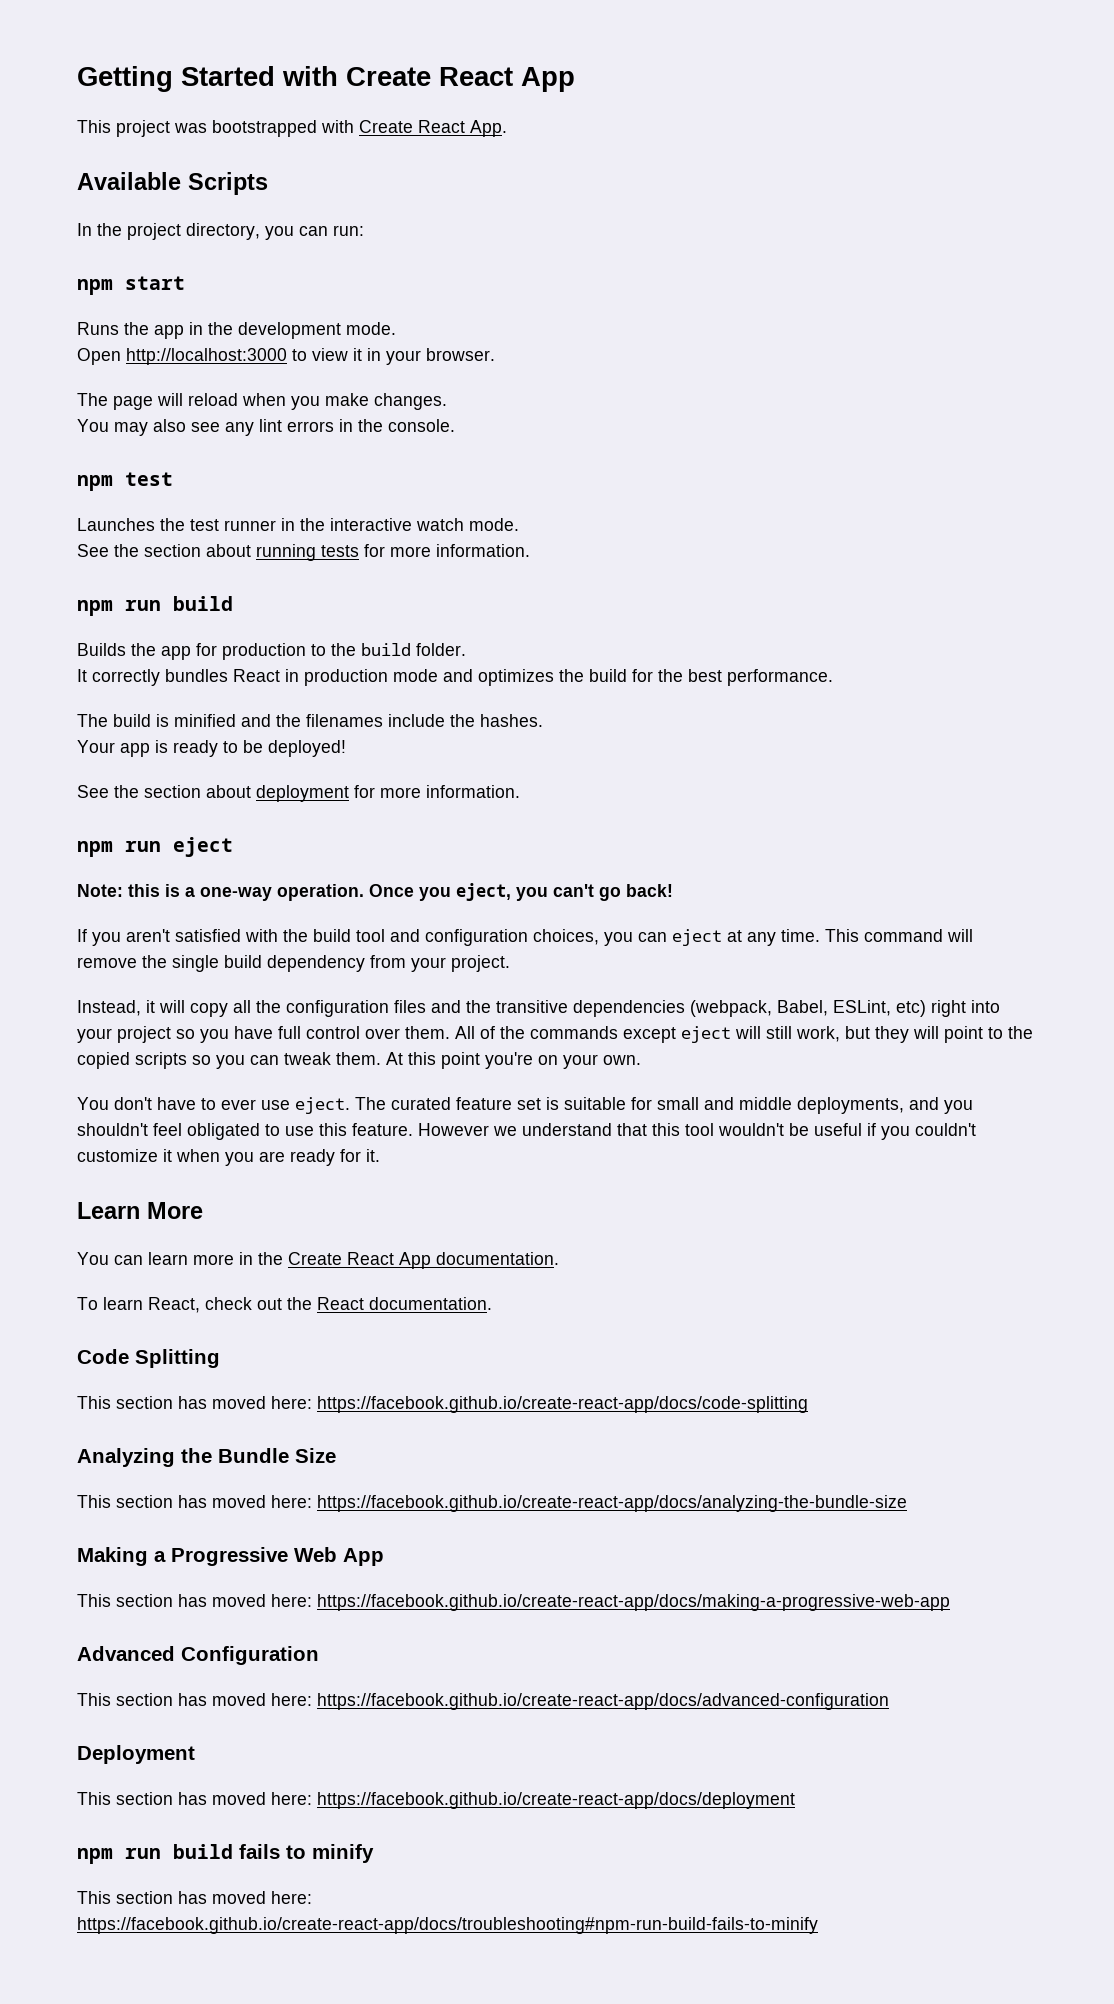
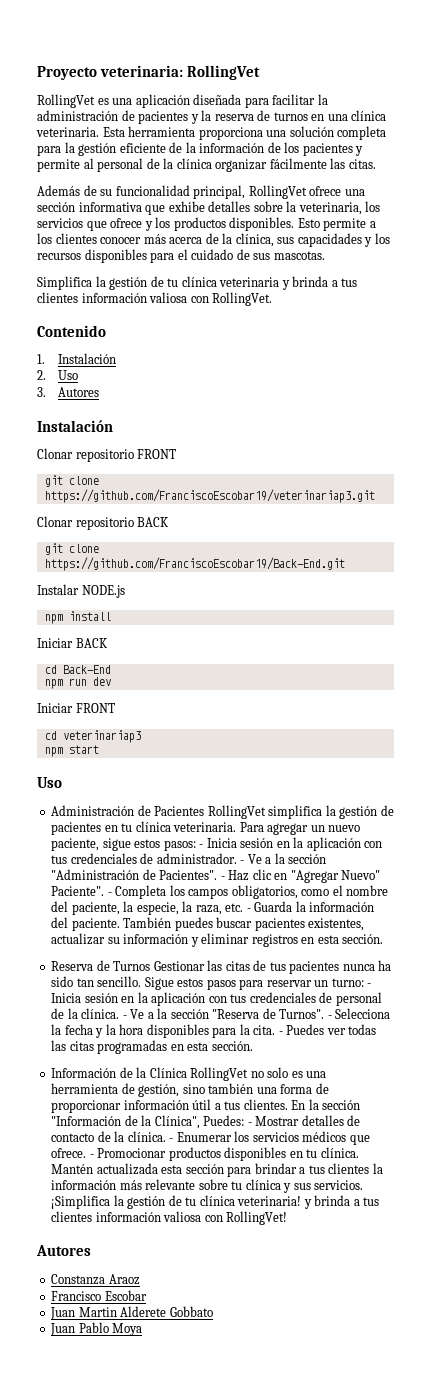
- Getting Started with Create React App
- This project was bootstrapped with Create React App.
- Available Scripts
- In the project directory, you can run:
+ Proyecto veterinaria: RollingVet
+ RollingVet es una aplicación diseñada para facilitar la administración de pacientes y la reserva de turnos en una clínica veterinaria. Esta herramienta proporciona una solución completa para la gestión eficiente de la información de los pacientes y permite al personal de la clínica organizar fácilmente las citas.
+ Además de su funcionalidad principal, RollingVet ofrece una sección informativa que exhibe detalles sobre la veterinaria, los servicios que ofrece y los productos disponibles. Esto permite a los clientes conocer más acerca de la clínica, sus capacidades y los recursos disponibles para el cuidado de sus mascotas.
+ Simplifica la gestión de tu clínica veterinaria y brinda a tus clientes información valiosa con RollingVet.
+ Contenido
+ 1. Instalación
+ 2. Uso
+ 3. Autores
+ Instalación
+ Clonar repositorio FRONT
+ git clone https://github.com/FranciscoEscobar19/veterinariap3.git
+ Clonar repositorio BACK
+ git clone https://github.com/FranciscoEscobar19/Back-End.git
+ Instalar NODE.js
+ npm install
+ Iniciar BACK
+ cd Back-End
+ npm run dev
+ Iniciar FRONT
+ cd veterinariap3
  npm start
- Runs the app in the development mode.
- Open http://localhost:3000 to view it in your browser.
- The page will reload when you make changes.
- You may also see any lint errors in the console.
- npm test
- Launches the test runner in the interactive watch mode.
- See the section about running tests for more information.
- npm run build
- Builds the app for production to the build folder.
- It correctly bundles React in production mode and optimizes the build for the best performance.
- The build is minified and the filenames include the hashes.
- Your app is ready to be deployed!
- See the section about deployment for more information.
- npm run eject
- Note: this is a one-way operation. Once you eject, you can't go back!
- If you aren't satisfied with the build tool and configuration choices, you can eject at any time. This command will remove the single build dependency from your project.
- Instead, it will copy all the configuration files and the transitive dependencies (webpack, Babel, ESLint, etc) right into your project so you have full control over them. All of the commands except eject will still work, but they will point to the copied scripts so you can tweak them. At this point you're on your own.
- You don't have to ever use eject. The curated feature set is suitable for small and middle deployments, and you shouldn't feel obligated to use this feature. However we understand that this tool wouldn't be useful if you couldn't customize it when you are ready for it.
- Learn More
- You can learn more in the Create React App documentation.
- To learn React, check out the React documentation.
- Code Splitting
- This section has moved here: https://facebook.github.io/create-react-app/docs/code-splitting
- Analyzing the Bundle Size
- This section has moved here: https://facebook.github.io/create-react-app/docs/analyzing-the-bundle-size
- Making a Progressive Web App
- This section has moved here: https://facebook.github.io/create-react-app/docs/making-a-progressive-web-app
- Advanced Configuration
- This section has moved here: https://facebook.github.io/create-react-app/docs/advanced-configuration
- Deployment
- This section has moved here: https://facebook.github.io/create-react-app/docs/deployment
- npm run build fails to minify
- This section has moved here: https://facebook.github.io/create-react-app/docs/troubleshooting#npm-run-build-fails-to-minify
+ Uso
+ Administración de Pacientes RollingVet simplifica la gestión de pacientes en tu clínica veterinaria. Para agregar un nuevo paciente, sigue estos pasos: - Inicia sesión en la aplicación con tus credenciales de administrador. - Ve a la sección "Administración de Pacientes". - Haz clic en "Agregar Nuevo" Paciente". - Completa los campos obligatorios, como el nombre del paciente, la especie, la raza, etc. - Guarda la información del paciente. También puedes buscar pacientes existentes, actualizar su información y eliminar registros en esta sección.
+ Reserva de Turnos Gestionar las citas de tus pacientes nunca ha sido tan sencillo. Sigue estos pasos para reservar un turno: - Inicia sesión en la aplicación con tus credenciales de personal de la clínica. - Ve a la sección "Reserva de Turnos". - Selecciona la fecha y la hora disponibles para la cita. - Puedes ver todas las citas programadas en esta sección.
+ Información de la Clínica RollingVet no solo es una herramienta de gestión, sino también una forma de proporcionar información útil a tus clientes. En la sección "Información de la Clínica", Puedes: - Mostrar detalles de contacto de la clínica. - Enumerar los servicios médicos que ofrece. - Promocionar productos disponibles en tu clínica. Mantén actualizada esta sección para brindar a tus clientes la información más relevante sobre tu clínica y sus servicios. ¡Simplifica la gestión de tu clínica veterinaria! y brinda a tus clientes información valiosa con RollingVet!
+ Autores
+ Constanza Araoz
+ Francisco Escobar
+ Juan Martin Alderete Gobbato
+ Juan Pablo Moya

